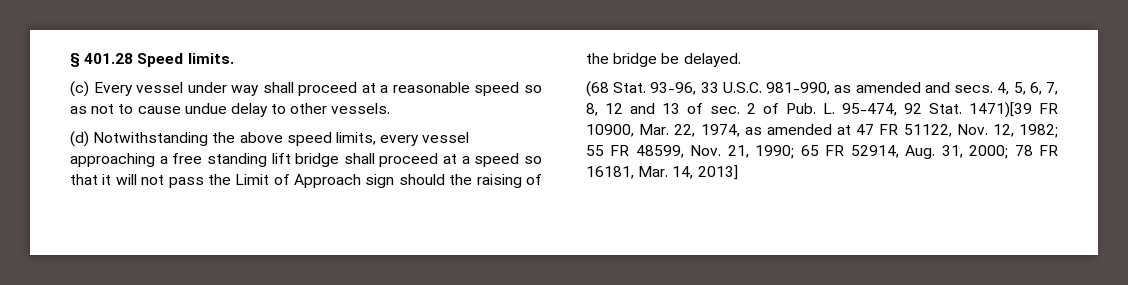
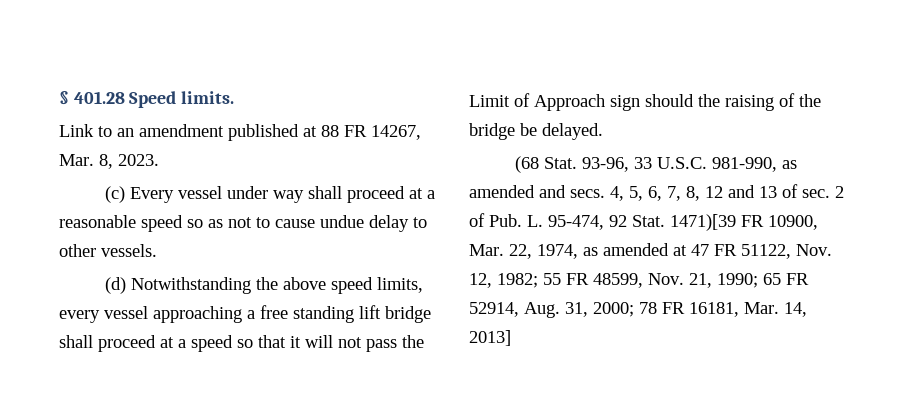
+ Link to an amendment published at 88 FR 14267, Mar. 8, 2023.

